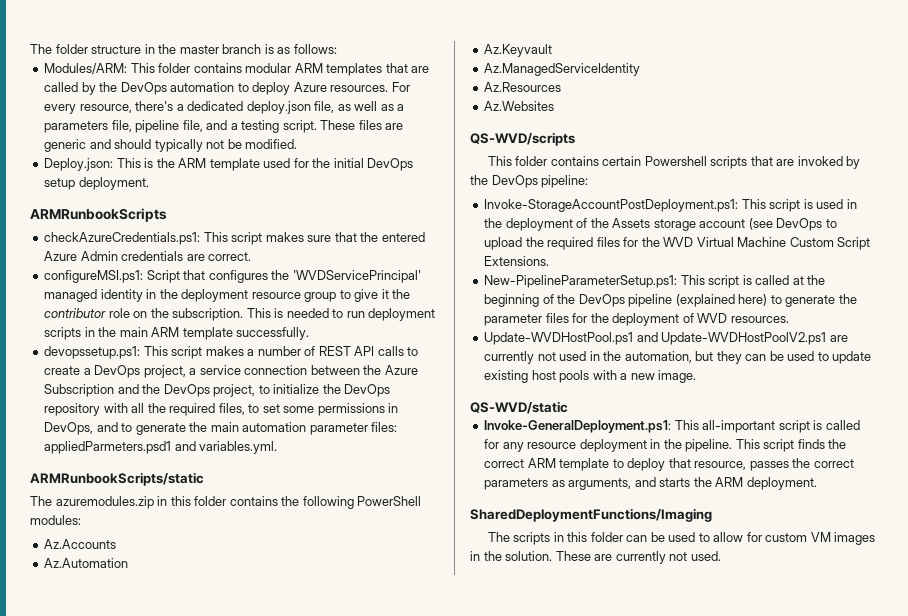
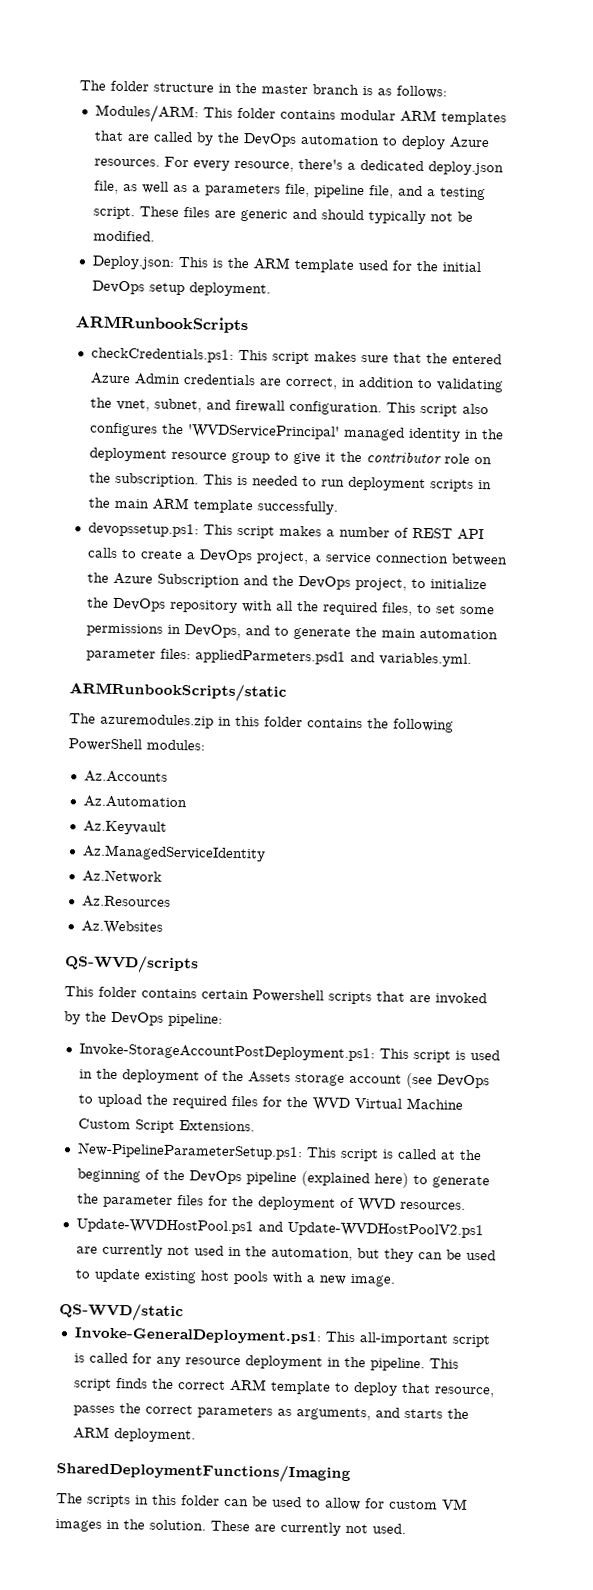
- checkAzureCredentials.ps1: This script makes sure that the entered Azure Admin credentials are correct.
- configureMSI.ps1: Script that configures the 'WVDServicePrincipal' managed identity in the deployment resource group to give it the contributor role on the subscription.
+ checkCredentials.ps1: This script makes sure that the entered Azure Admin credentials are correct, in addition to validating the vnet, subnet, and firewall configuration. This script also configures the 'WVDServicePrincipal' managed identity in the deployment resource group to give it the contributor role on the subscription.
+ Az.Network

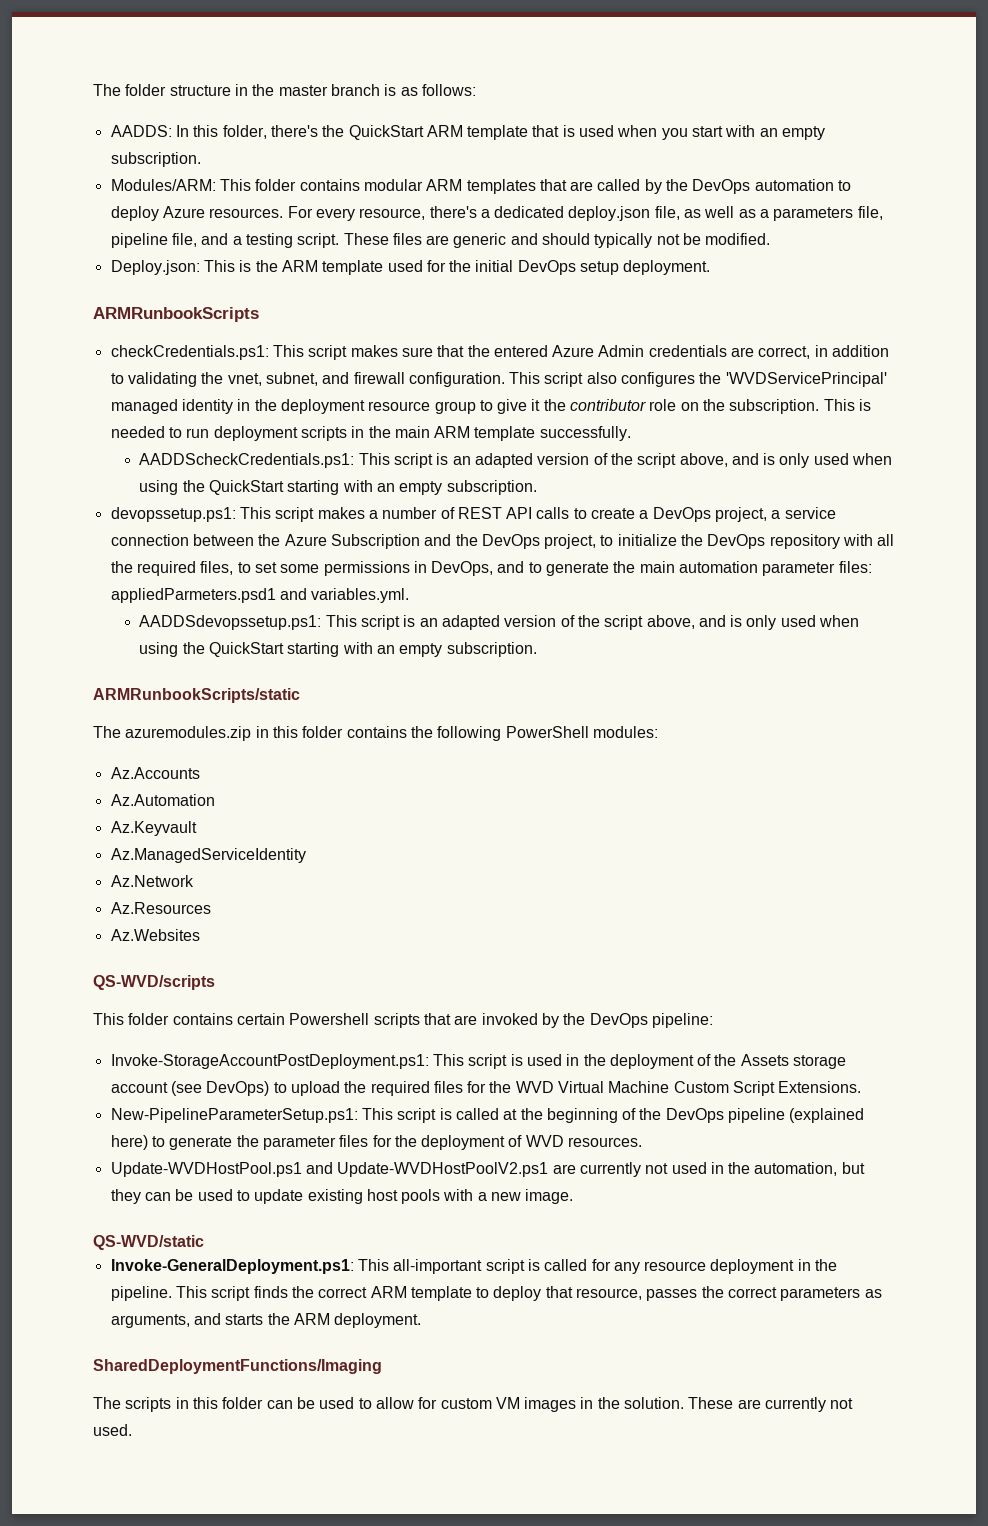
+ AADDS: In this folder, there's the QuickStart ARM template that is used when you start with an empty subscription.
+ AADDScheckCredentials.ps1: This script is an adapted version of the script above, and is only used when using the QuickStart starting with an empty subscription.
+ AADDSdevopssetup.ps1: This script is an adapted version of the script above, and is only used when using the QuickStart starting with an empty subscription.
- Invoke-StorageAccountPostDeployment.ps1: This script is used in the deployment of the Assets storage account (see DevOps to upload the required files for the WVD Virtual Machine Custom Script Extensions.
+ Invoke-StorageAccountPostDeployment.ps1: This script is used in the deployment of the Assets storage account (see DevOps) to upload the required files for the WVD Virtual Machine Custom Script Extensions.

